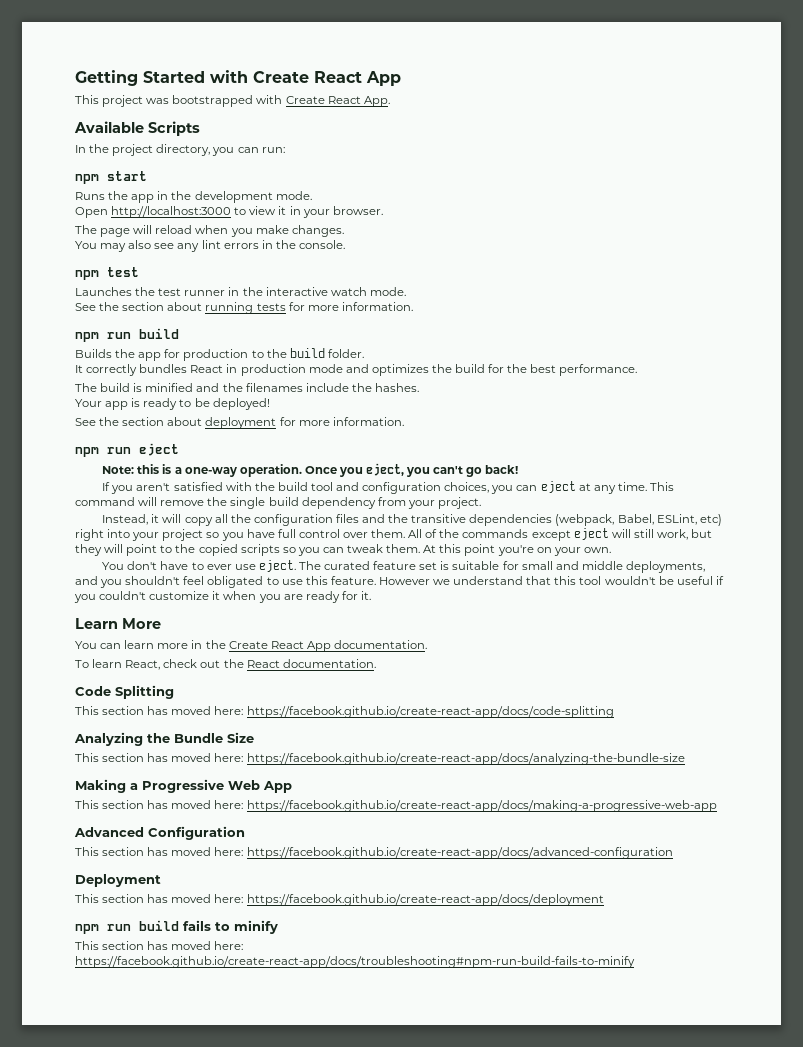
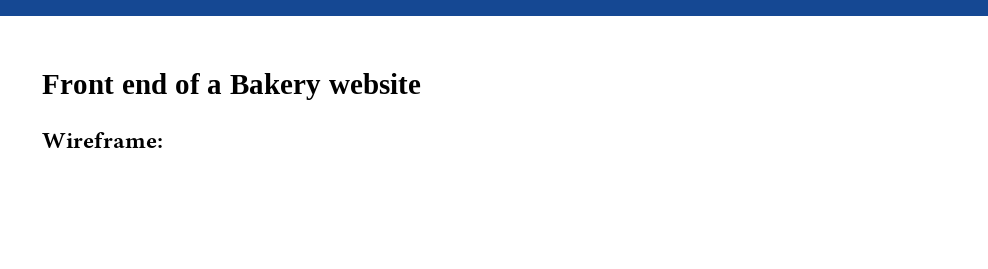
- Getting Started with Create React App
- This project was bootstrapped with Create React App.
- Available Scripts
- In the project directory, you can run:
- npm start
- Runs the app in the development mode.
- Open http://localhost:3000 to view it in your browser.
- The page will reload when you make changes.
- You may also see any lint errors in the console.
- npm test
- Launches the test runner in the interactive watch mode.
- See the section about running tests for more information.
- npm run build
- Builds the app for production to the build folder.
- It correctly bundles React in production mode and optimizes the build for the best performance.
- The build is minified and the filenames include the hashes.
- Your app is ready to be deployed!
- See the section about deployment for more information.
- npm run eject
- Note: this is a one-way operation. Once you eject, you can't go back!
- If you aren't satisfied with the build tool and configuration choices, you can eject at any time. This command will remove the single build dependency from your project.
- Instead, it will copy all the configuration files and the transitive dependencies (webpack, Babel, ESLint, etc) right into your project so you have full control over them. All of the commands except eject will still work, but they will point to the copied scripts so you can tweak them. At this point you're on your own.
- You don't have to ever use eject. The curated feature set is suitable for small and middle deployments, and you shouldn't feel obligated to use this feature. However we understand that this tool wouldn't be useful if you couldn't customize it when you are ready for it.
- Learn More
- You can learn more in the Create React App documentation.
- To learn React, check out the React documentation.
- Code Splitting
- This section has moved here: https://facebook.github.io/create-react-app/docs/code-splitting
- Analyzing the Bundle Size
- This section has moved here: https://facebook.github.io/create-react-app/docs/analyzing-the-bundle-size
- Making a Progressive Web App
- This section has moved here: https://facebook.github.io/create-react-app/docs/making-a-progressive-web-app
- Advanced Configuration
- This section has moved here: https://facebook.github.io/create-react-app/docs/advanced-configuration
- Deployment
- This section has moved here: https://facebook.github.io/create-react-app/docs/deployment
- npm run build fails to minify
- This section has moved here: https://facebook.github.io/create-react-app/docs/troubleshooting#npm-run-build-fails-to-minify
+ Front end of a Bakery website
+ Wireframe:

